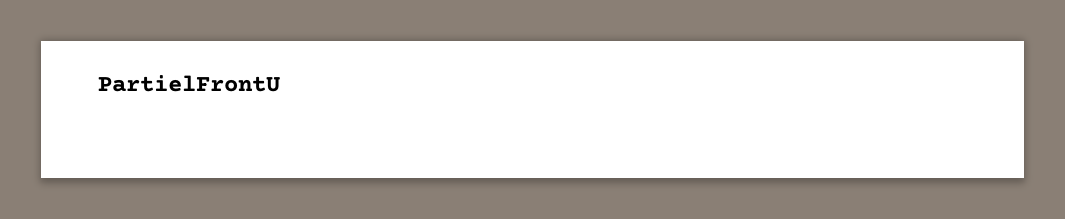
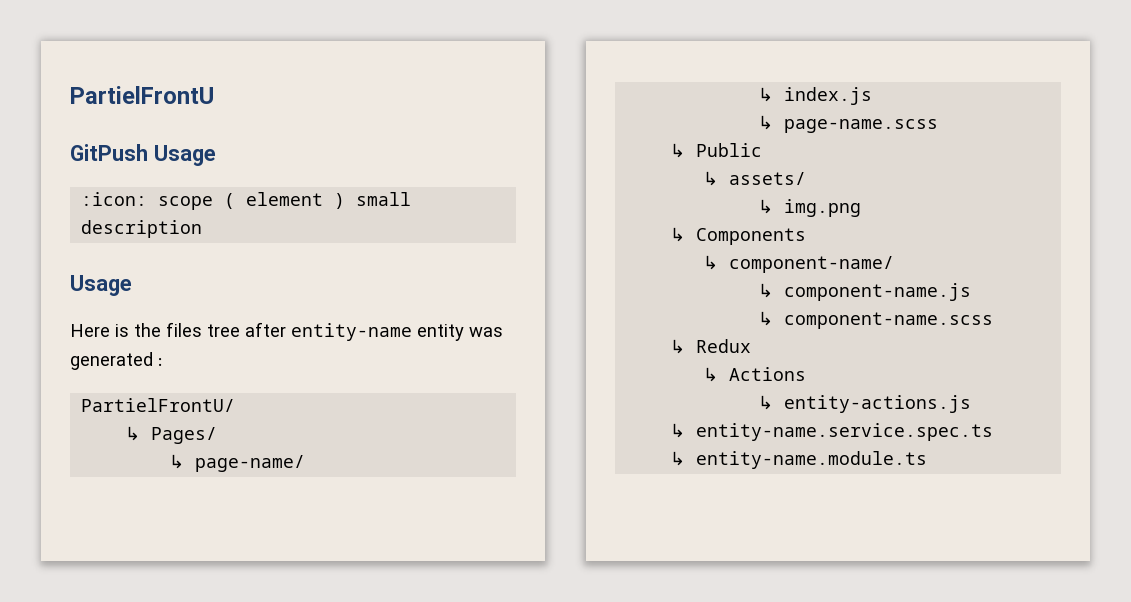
+ GitPush Usage
+ :icon: scope ( element ) small description
+ Usage
+ Here is the files tree after entity-name entity was generated :
+ PartielFrontU/
+ ↳ Pages/
+ ↳ page-name/
+ ↳ index.js
+ ↳ page-name.scss
+ ↳ Public
+ ↳ assets/
+ ↳ img.png
+ ↳ Components
+ ↳ component-name/
+ ↳ component-name.js
+ ↳ component-name.scss
+ ↳ Redux
+ ↳ Actions
+ ↳ entity-actions.js
+ ↳ entity-name.service.spec.ts
+ ↳ entity-name.module.ts

